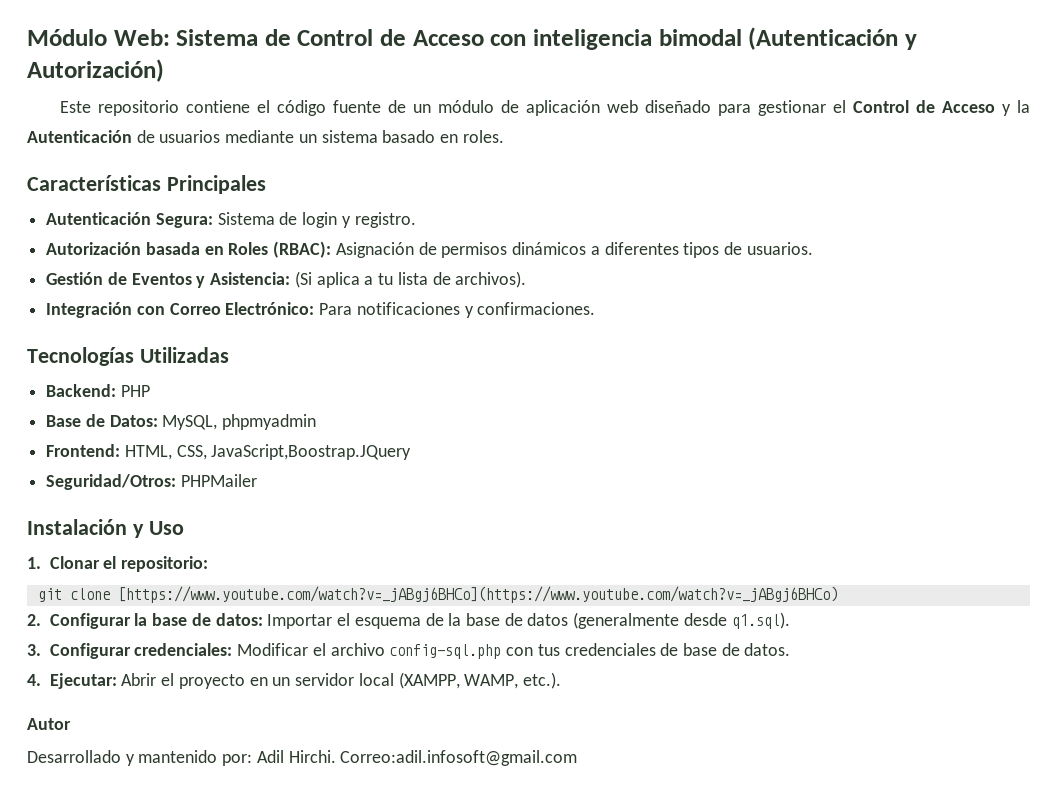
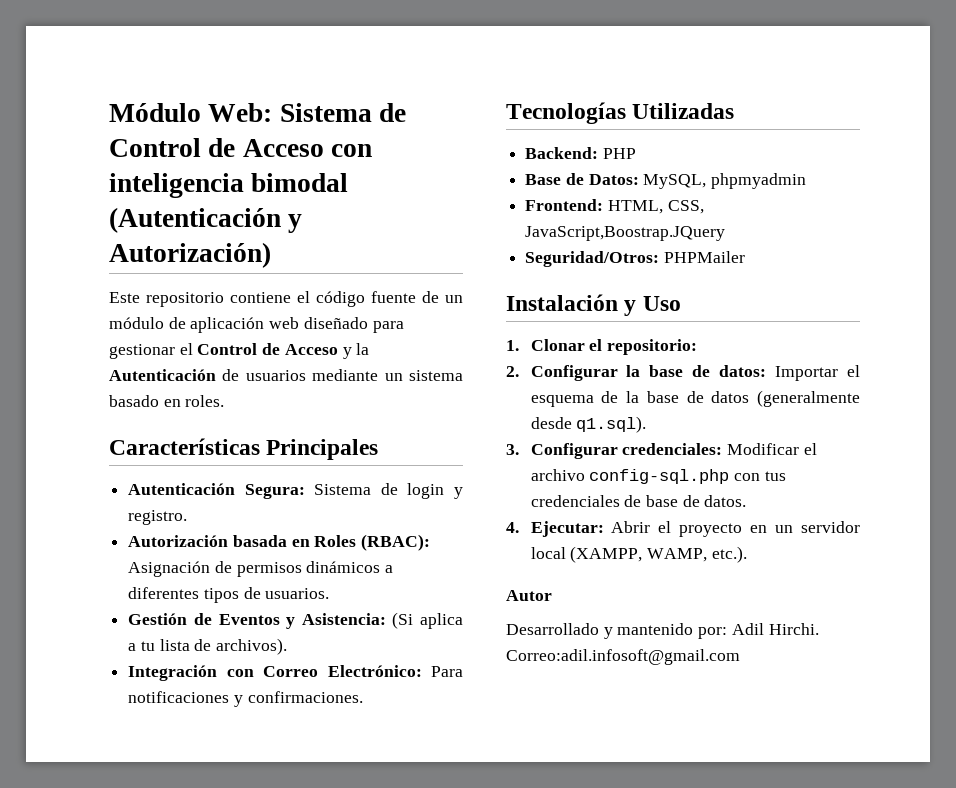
- git clone [https://www.youtube.com/watch?v=_jABgj6BHCo](https://www.youtube.com/watch?v=_jABgj6BHCo)

